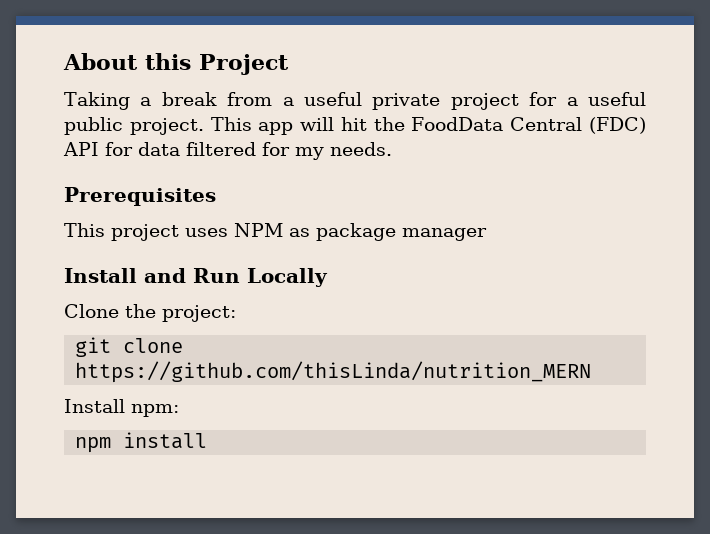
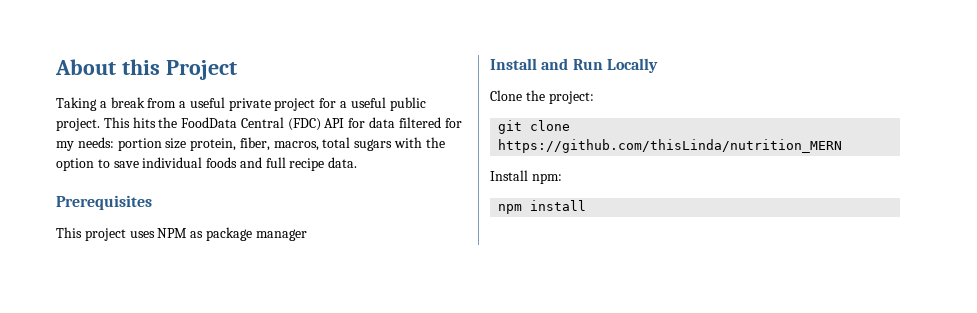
- This app will hit the FoodData Central (FDC) API for data filtered for my needs.
+ This hits the FoodData Central (FDC) API for data filtered for my needs: portion size protein, fiber, macros, total sugars with the option to save individual foods and full recipe data.

